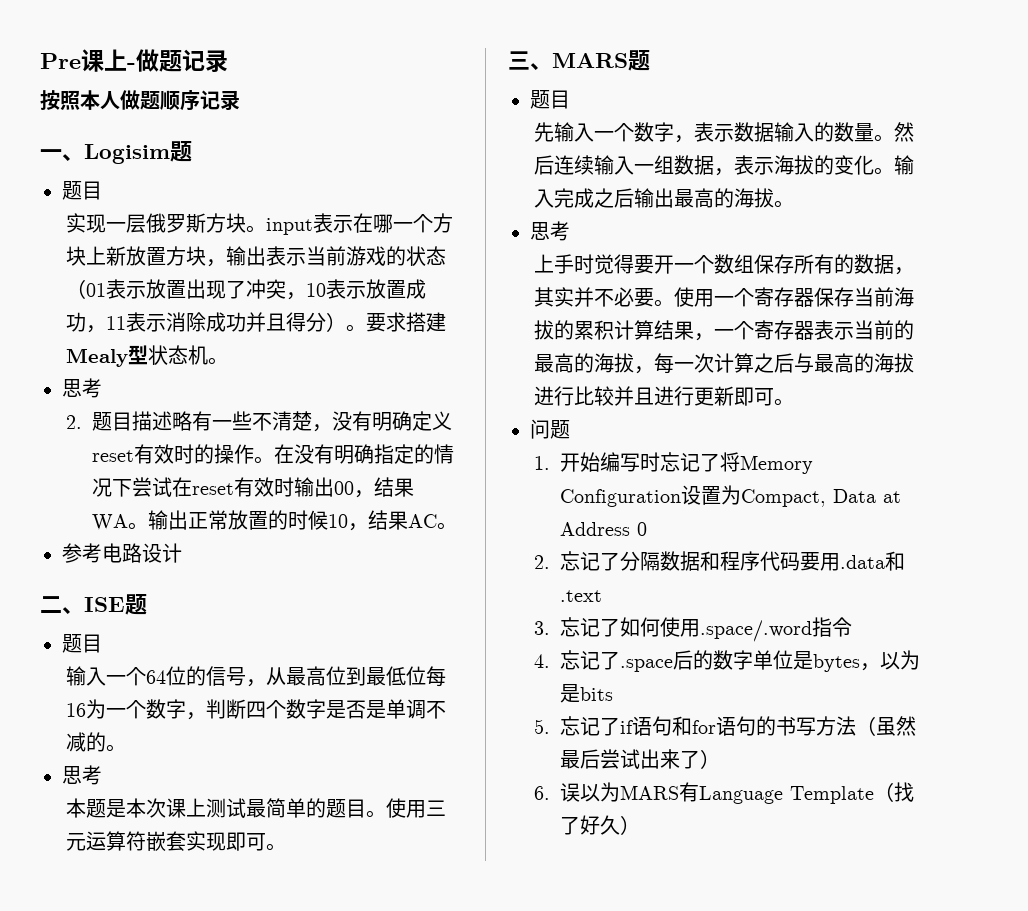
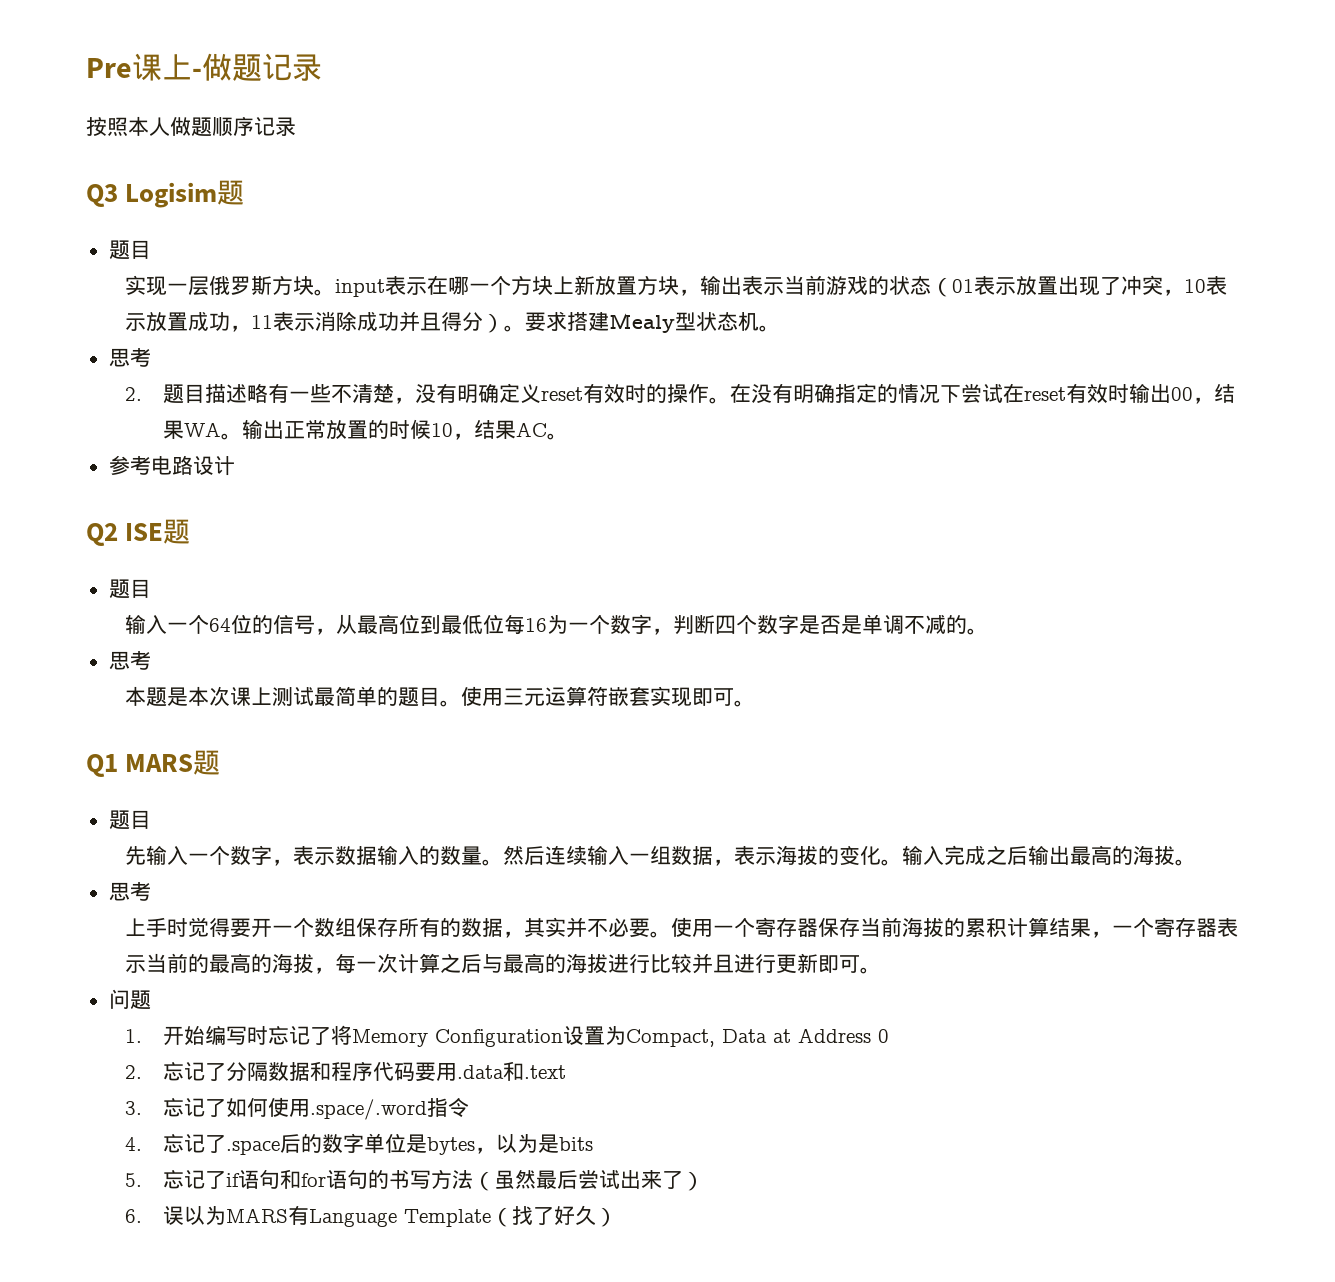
- 一、Logisim题
+ Q3 Logisim题
- 二、ISE题
+ Q2 ISE题
- 三、MARS题
+ Q1 MARS题

